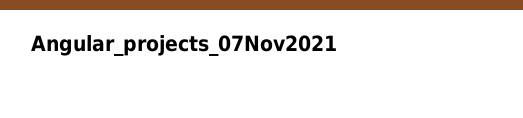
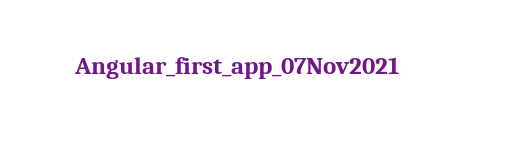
- Angular_projects_07Nov2021
+ Angular_first_app_07Nov2021

